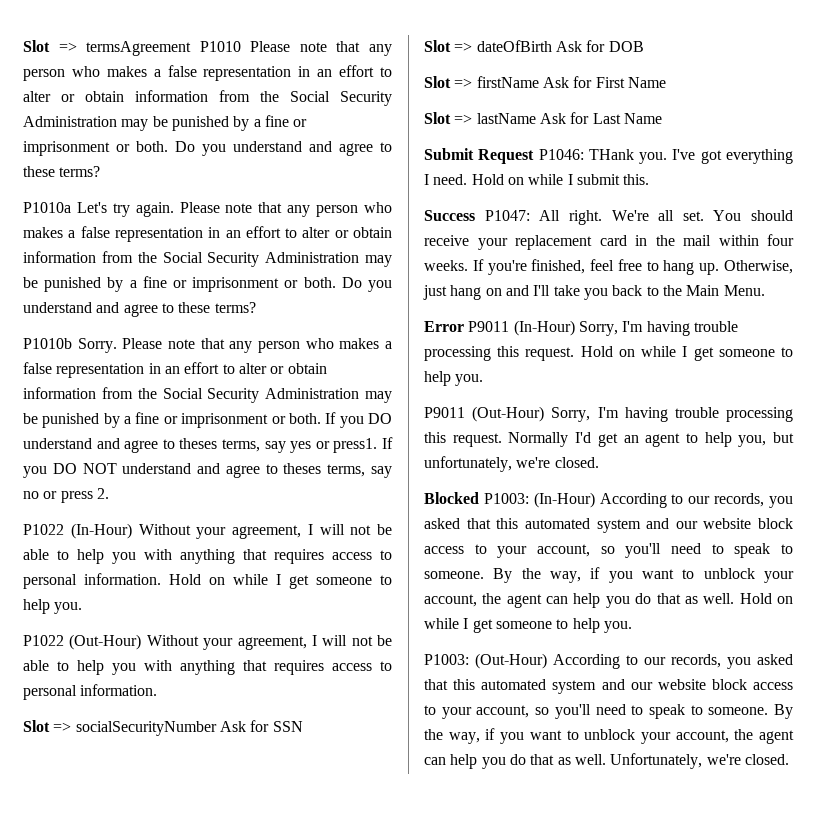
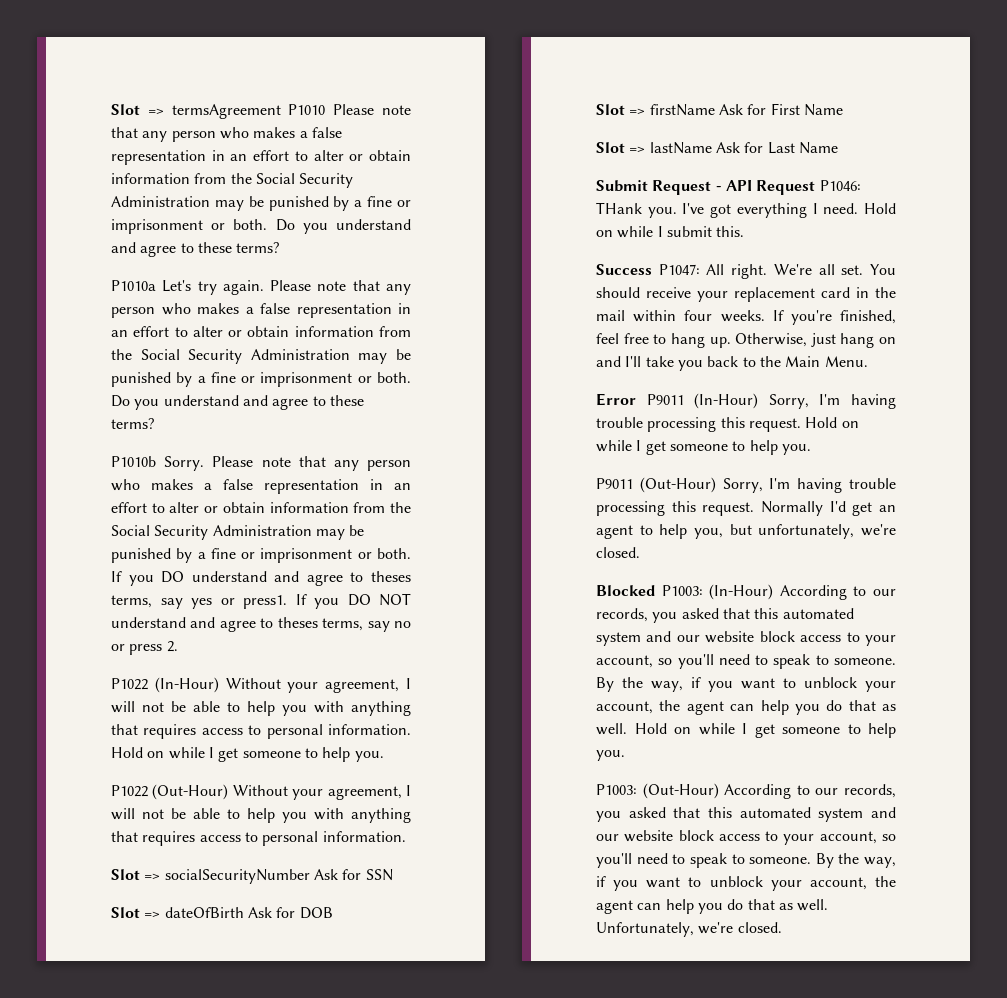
- Submit Request P1046: THank you.
+ Submit Request - API Request P1046: THank you.

